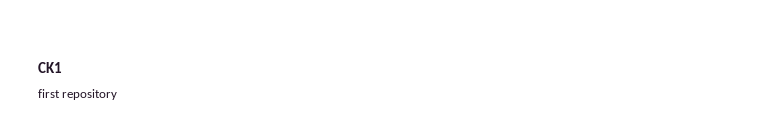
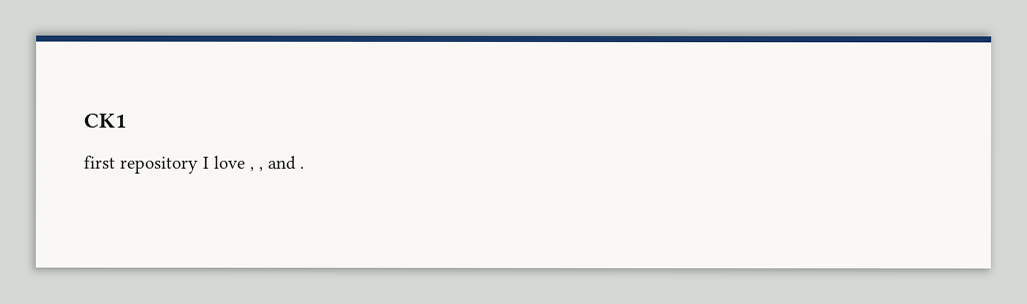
- first repository
+ first repository I love , , and .

